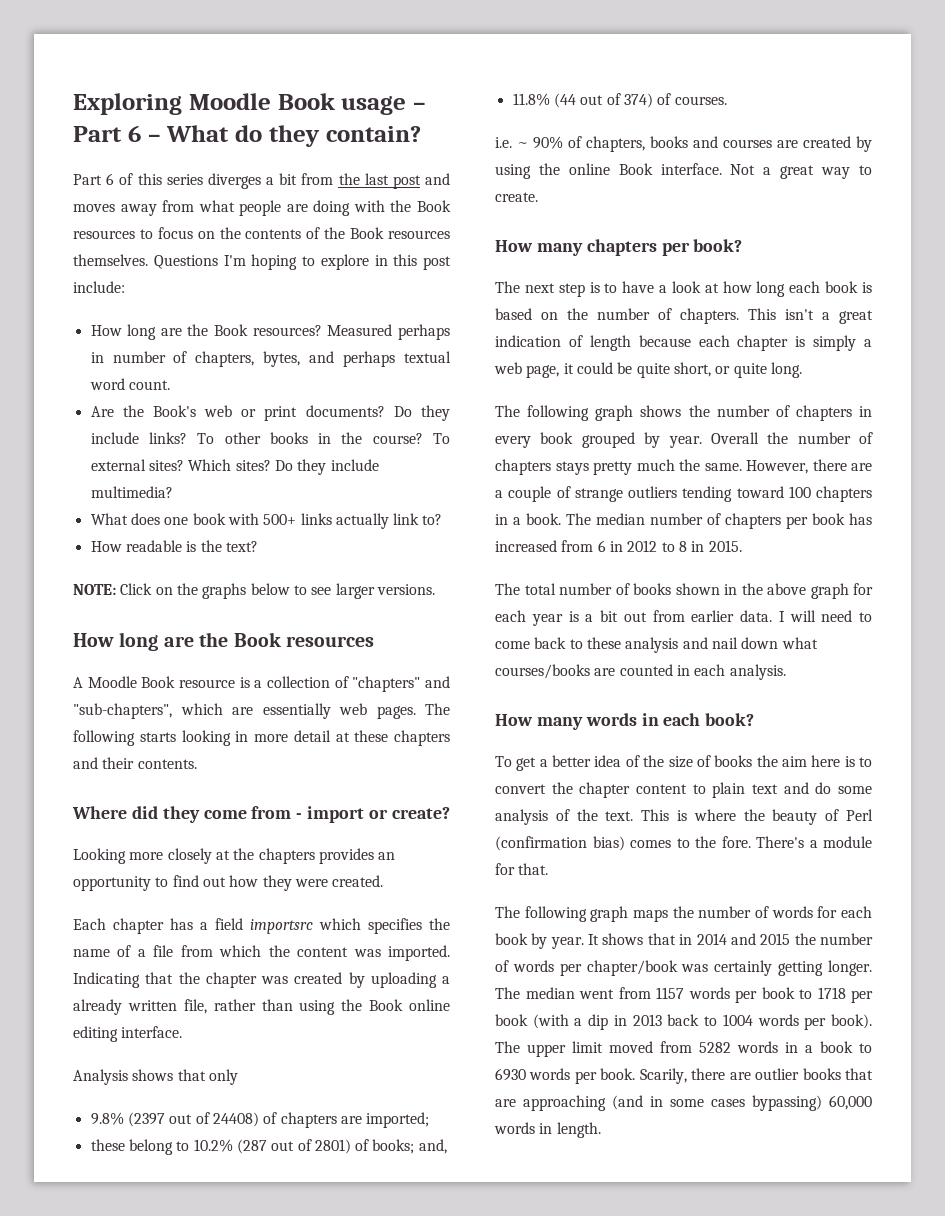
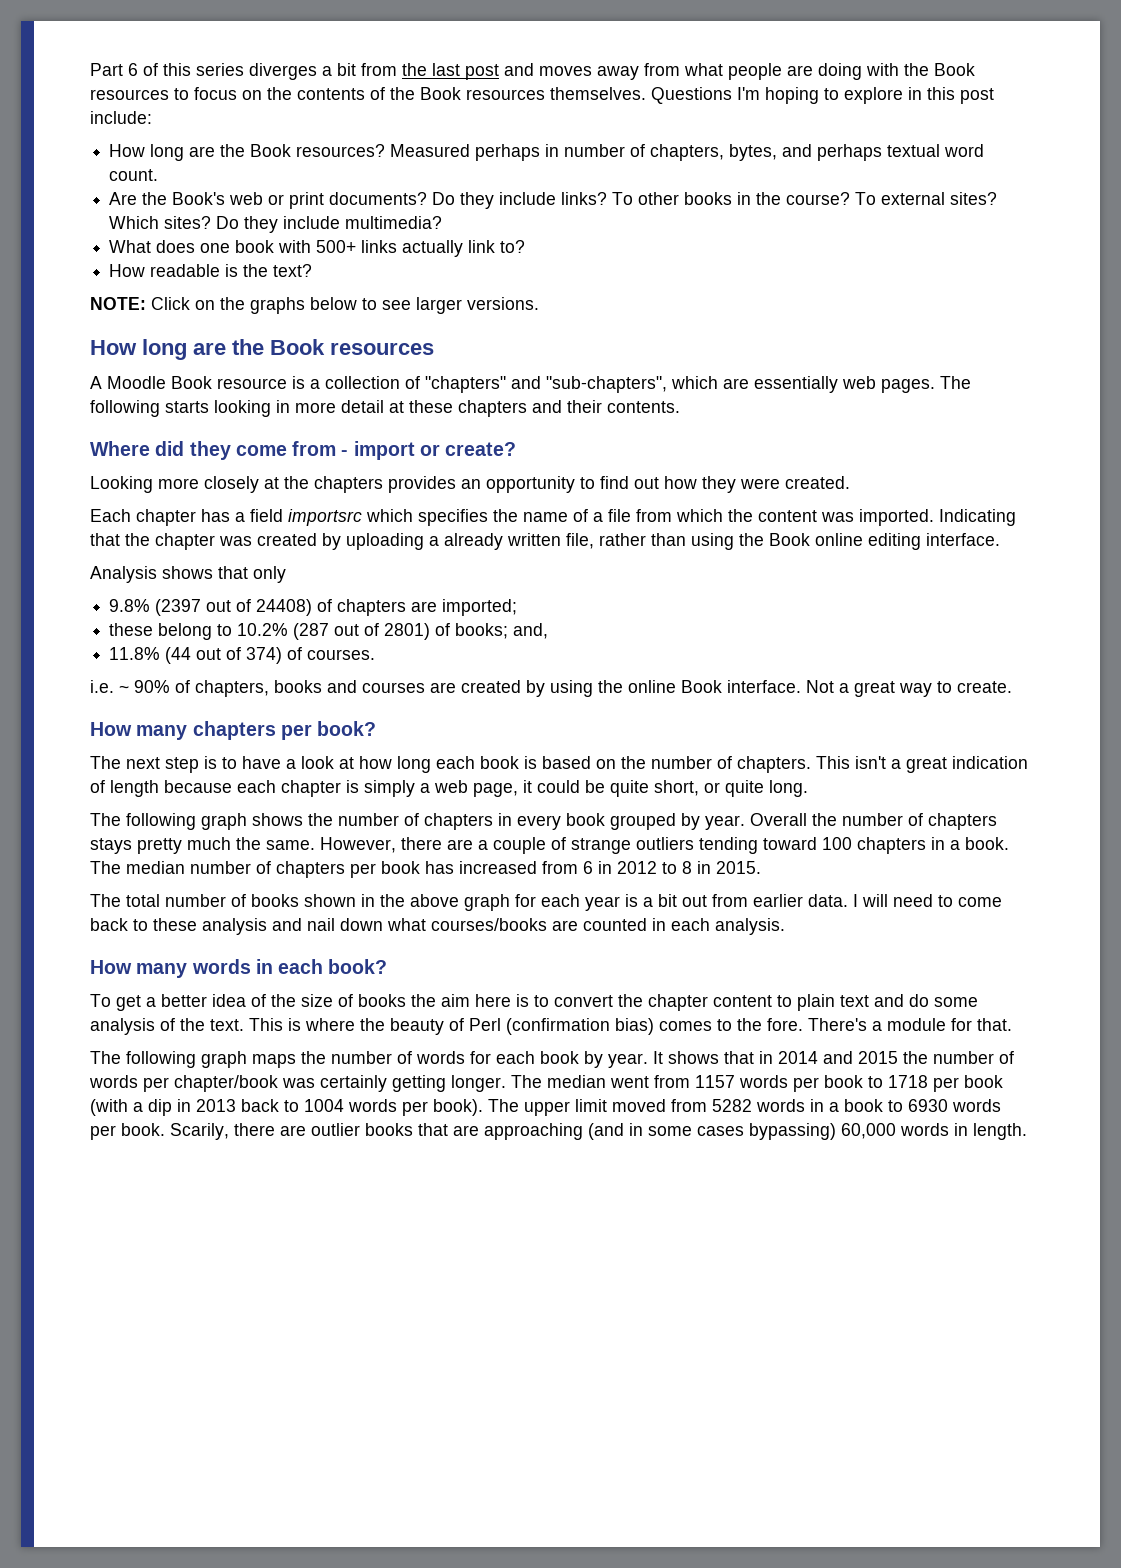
- Exploring Moodle Book usage – Part 6 – What do they contain?

